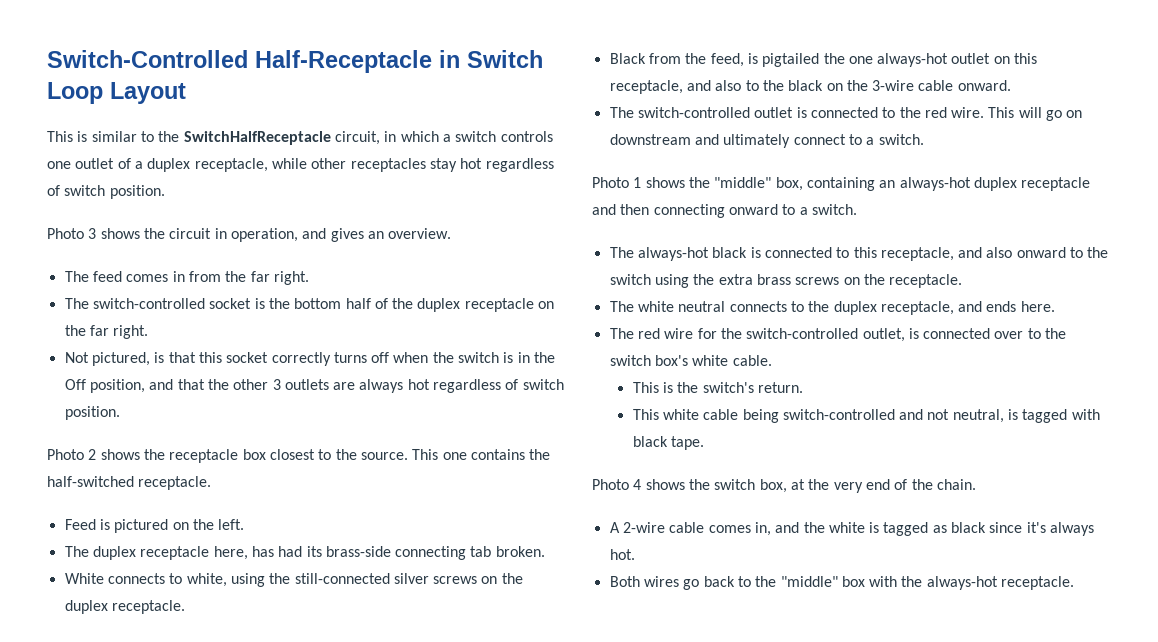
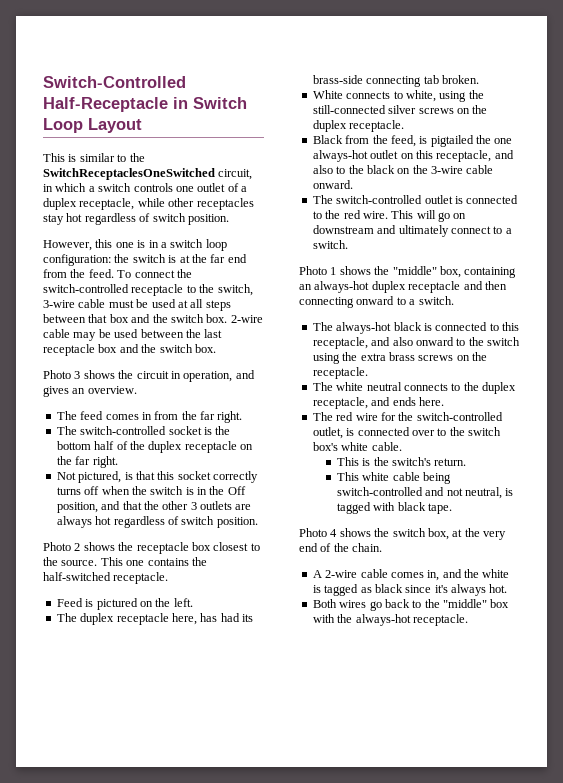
- This is similar to the SwitchHalfReceptacle circuit, in which a switch controls one outlet of a duplex receptacle, while other receptacles stay hot regardless of switch position.
+ This is similar to the SwitchReceptaclesOneSwitched circuit, in which a switch controls one outlet of a duplex receptacle, while other receptacles stay hot regardless of switch position.
+ However, this one is in a switch loop configuration: the switch is at the far end from the feed. To connect the switch-controlled receptacle to the switch, 3-wire cable must be used at all steps between that box and the switch box. 2-wire cable may be used between the last receptacle box and the switch box.

